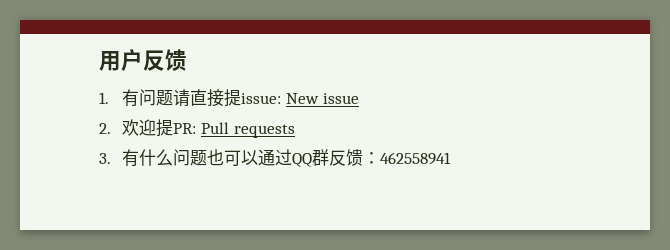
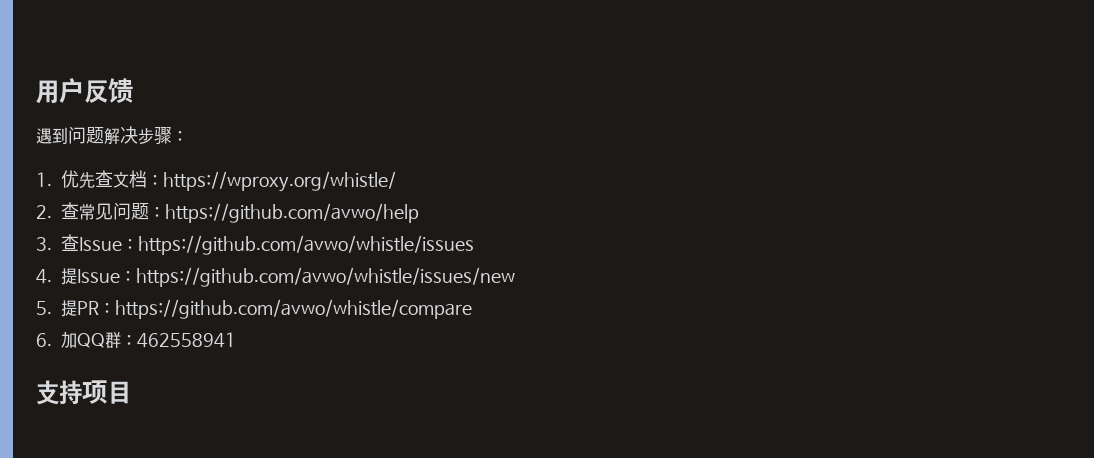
- 1.有问题请直接提issue: New issue
- 2.欢迎提PR: Pull requests
- 3.有什么问题也可以通过QQ群反馈：462558941
+ 遇到问题解决步骤：
+ 1.优先查文档：https://wproxy.org/whistle/
+ 2.查常见问题：https://github.com/avwo/help
+ 3.查Issue：https://github.com/avwo/whistle/issues
+ 4.提Issue：https://github.com/avwo/whistle/issues/new
+ 5.提PR：https://github.com/avwo/whistle/compare
+ 6.加QQ群：462558941
+ 支持项目

